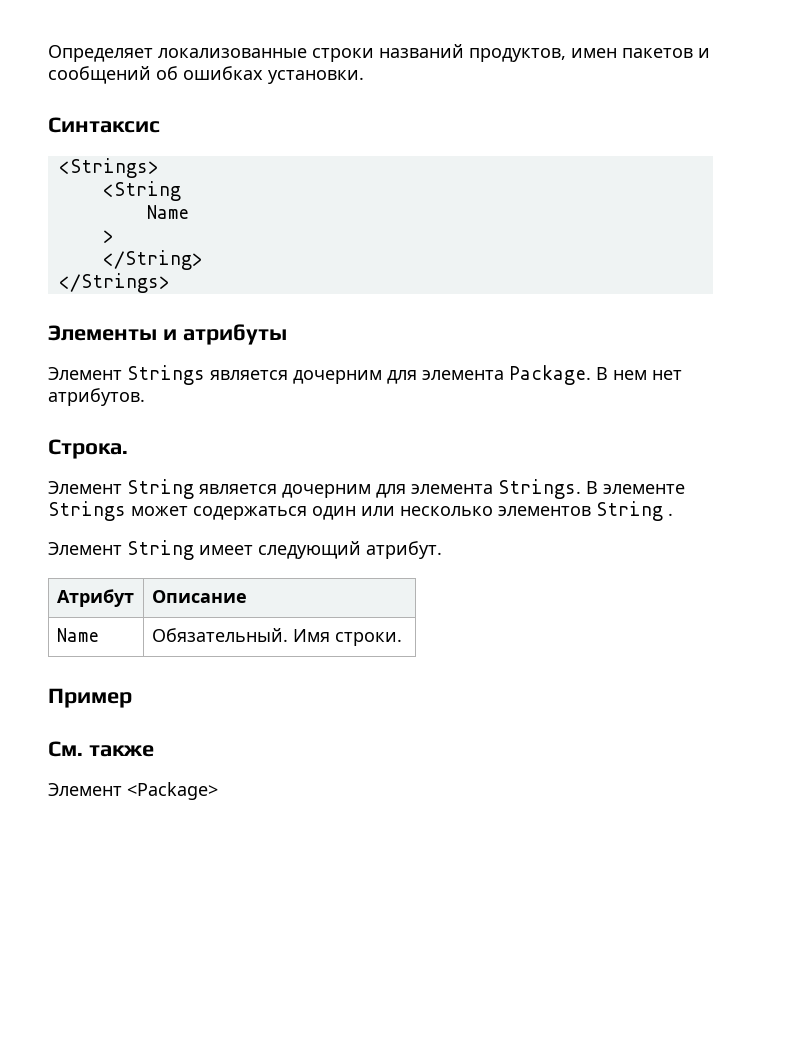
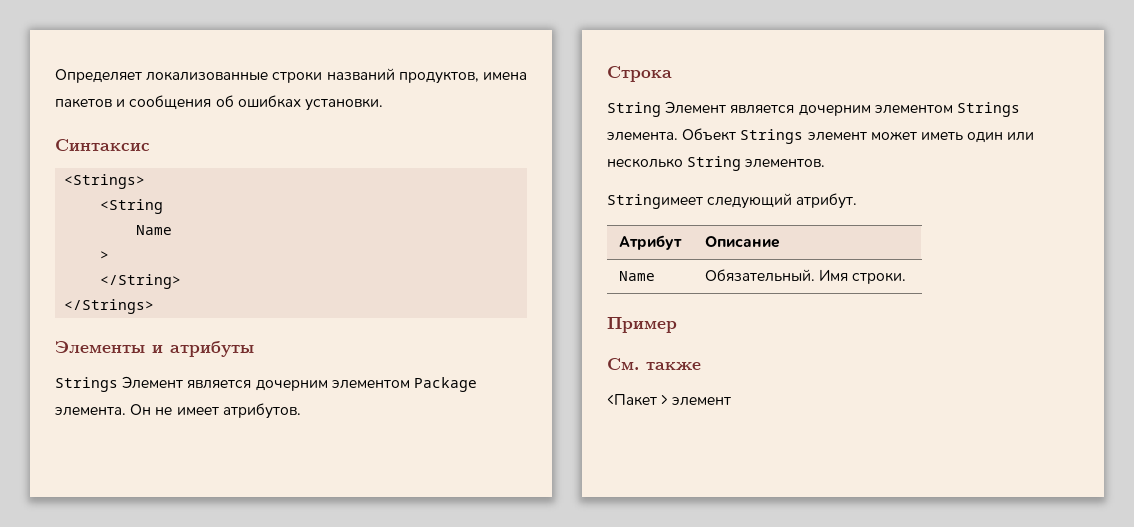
- Определяет локализованные строки названий продуктов, имен пакетов и сообщений об ошибках установки.
+ Определяет локализованные строки названий продуктов, имена пакетов и сообщения об ошибках установки.
- Элемент Strings является дочерним для элемента Package. В нем нет атрибутов.
- Строка.
- Элемент String является дочерним для элемента Strings. В элементе Strings может содержаться один или несколько элементов String .
- Элемент String имеет следующий атрибут.
+ Strings Элемент является дочерним элементом Package элемента. Он не имеет атрибутов.
+ Строка
+ String Элемент является дочерним элементом Strings элемента. Объект Strings элемент может иметь один или несколько String элементов.
+ Stringимеет следующий атрибут.
- Элемент <Package>
+ <Пакет > элемент

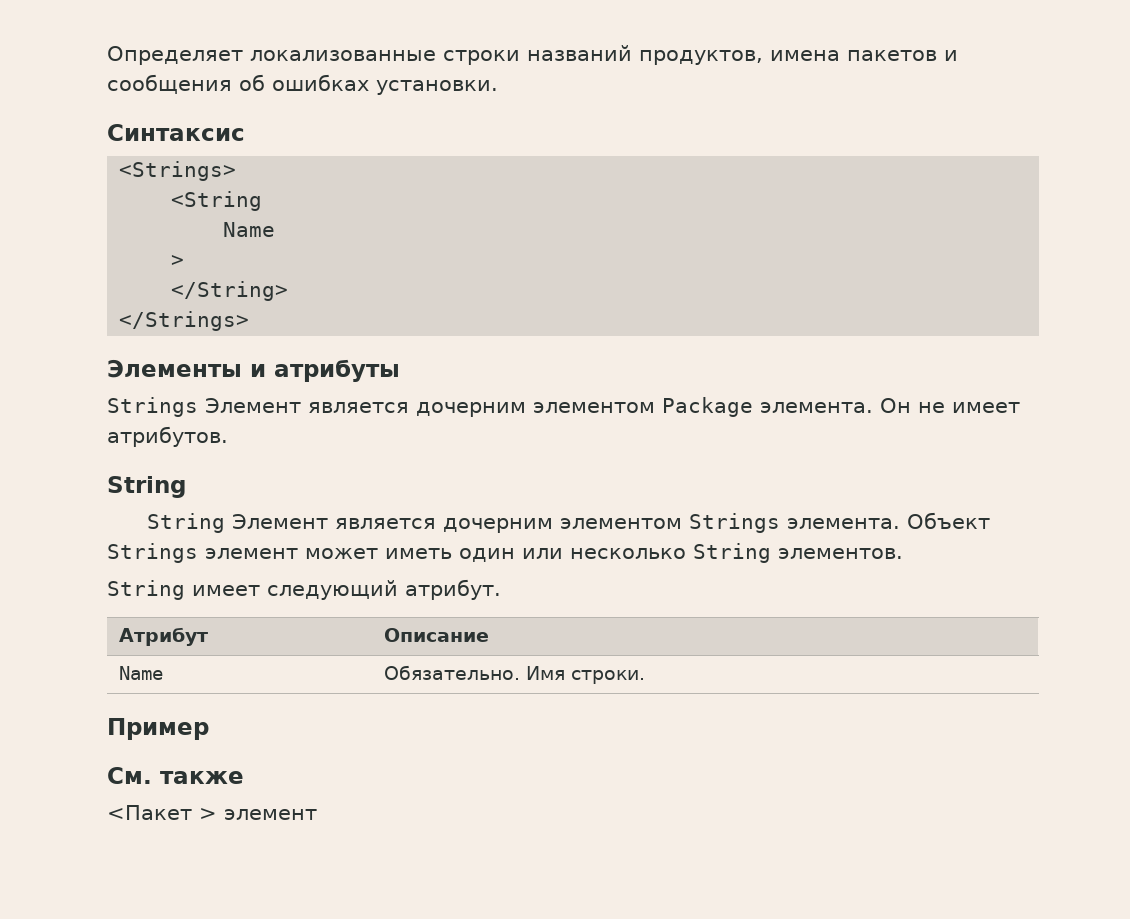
  Он не имеет атрибутов.
- Строка
+ String
- Stringимеет следующий атрибут.
+ String имеет следующий атрибут.
- Name | Обязательный. Имя строки.
+ Name | Обязательно. Имя строки.

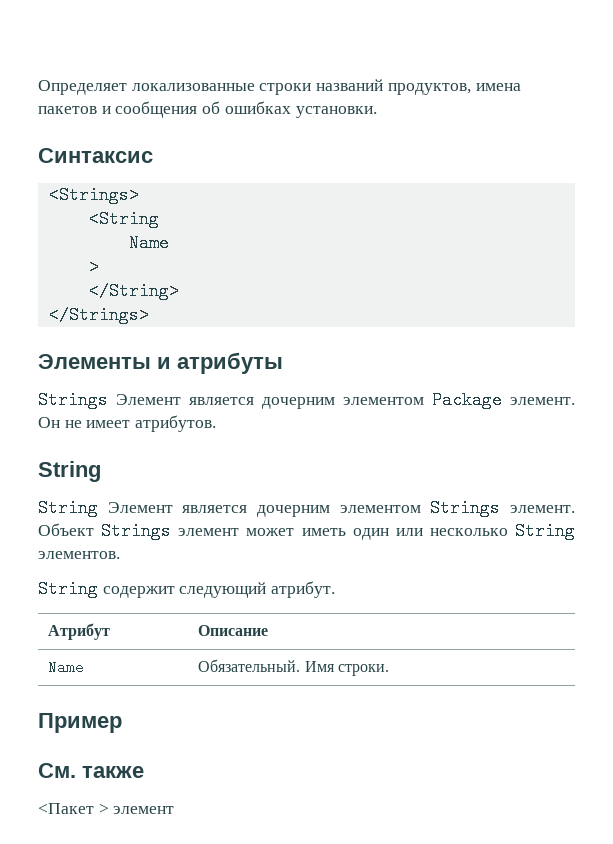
- Strings Элемент является дочерним элементом Package элемента.
+ Strings Элемент является дочерним элементом Package элемент.
- String Элемент является дочерним элементом Strings элемента.
+ String Элемент является дочерним элементом Strings элемент.
- String имеет следующий атрибут.
+ String содержит следующий атрибут.
- Name | Обязательно. Имя строки.
+ Name | Обязательный. Имя строки.

